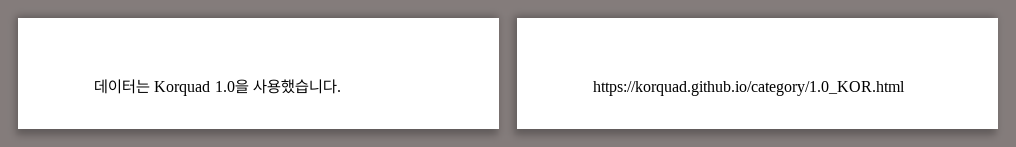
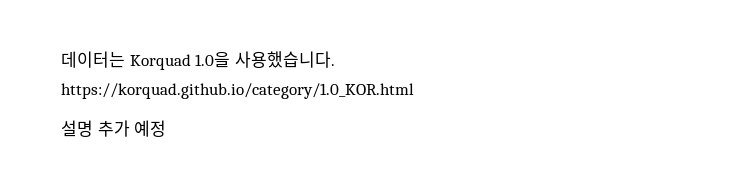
+ 설명 추가 예정

